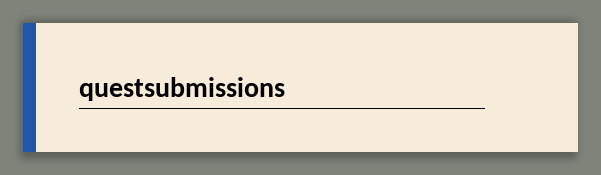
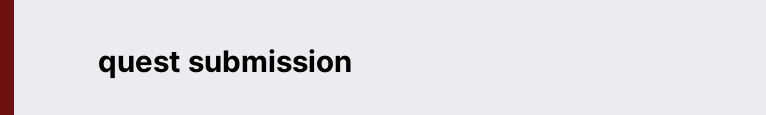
- questsubmissions
+ quest submission

